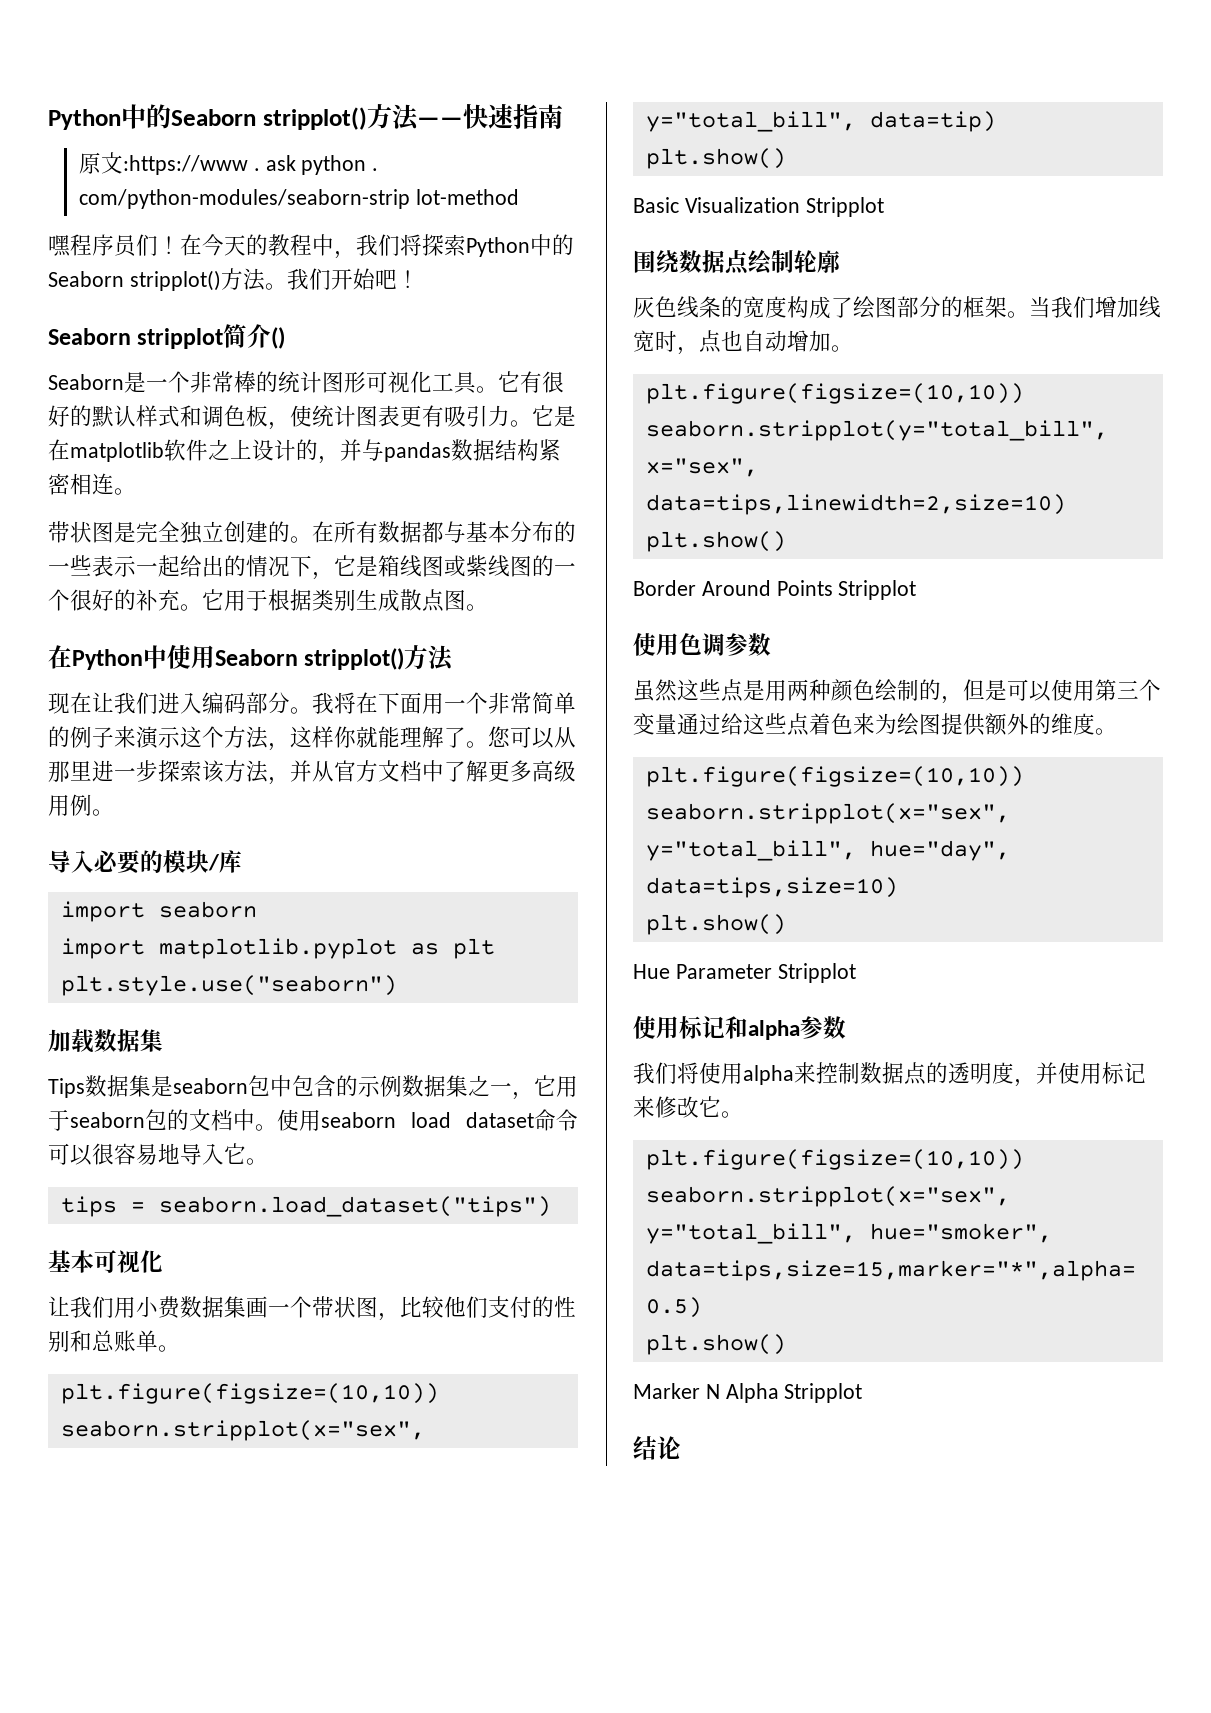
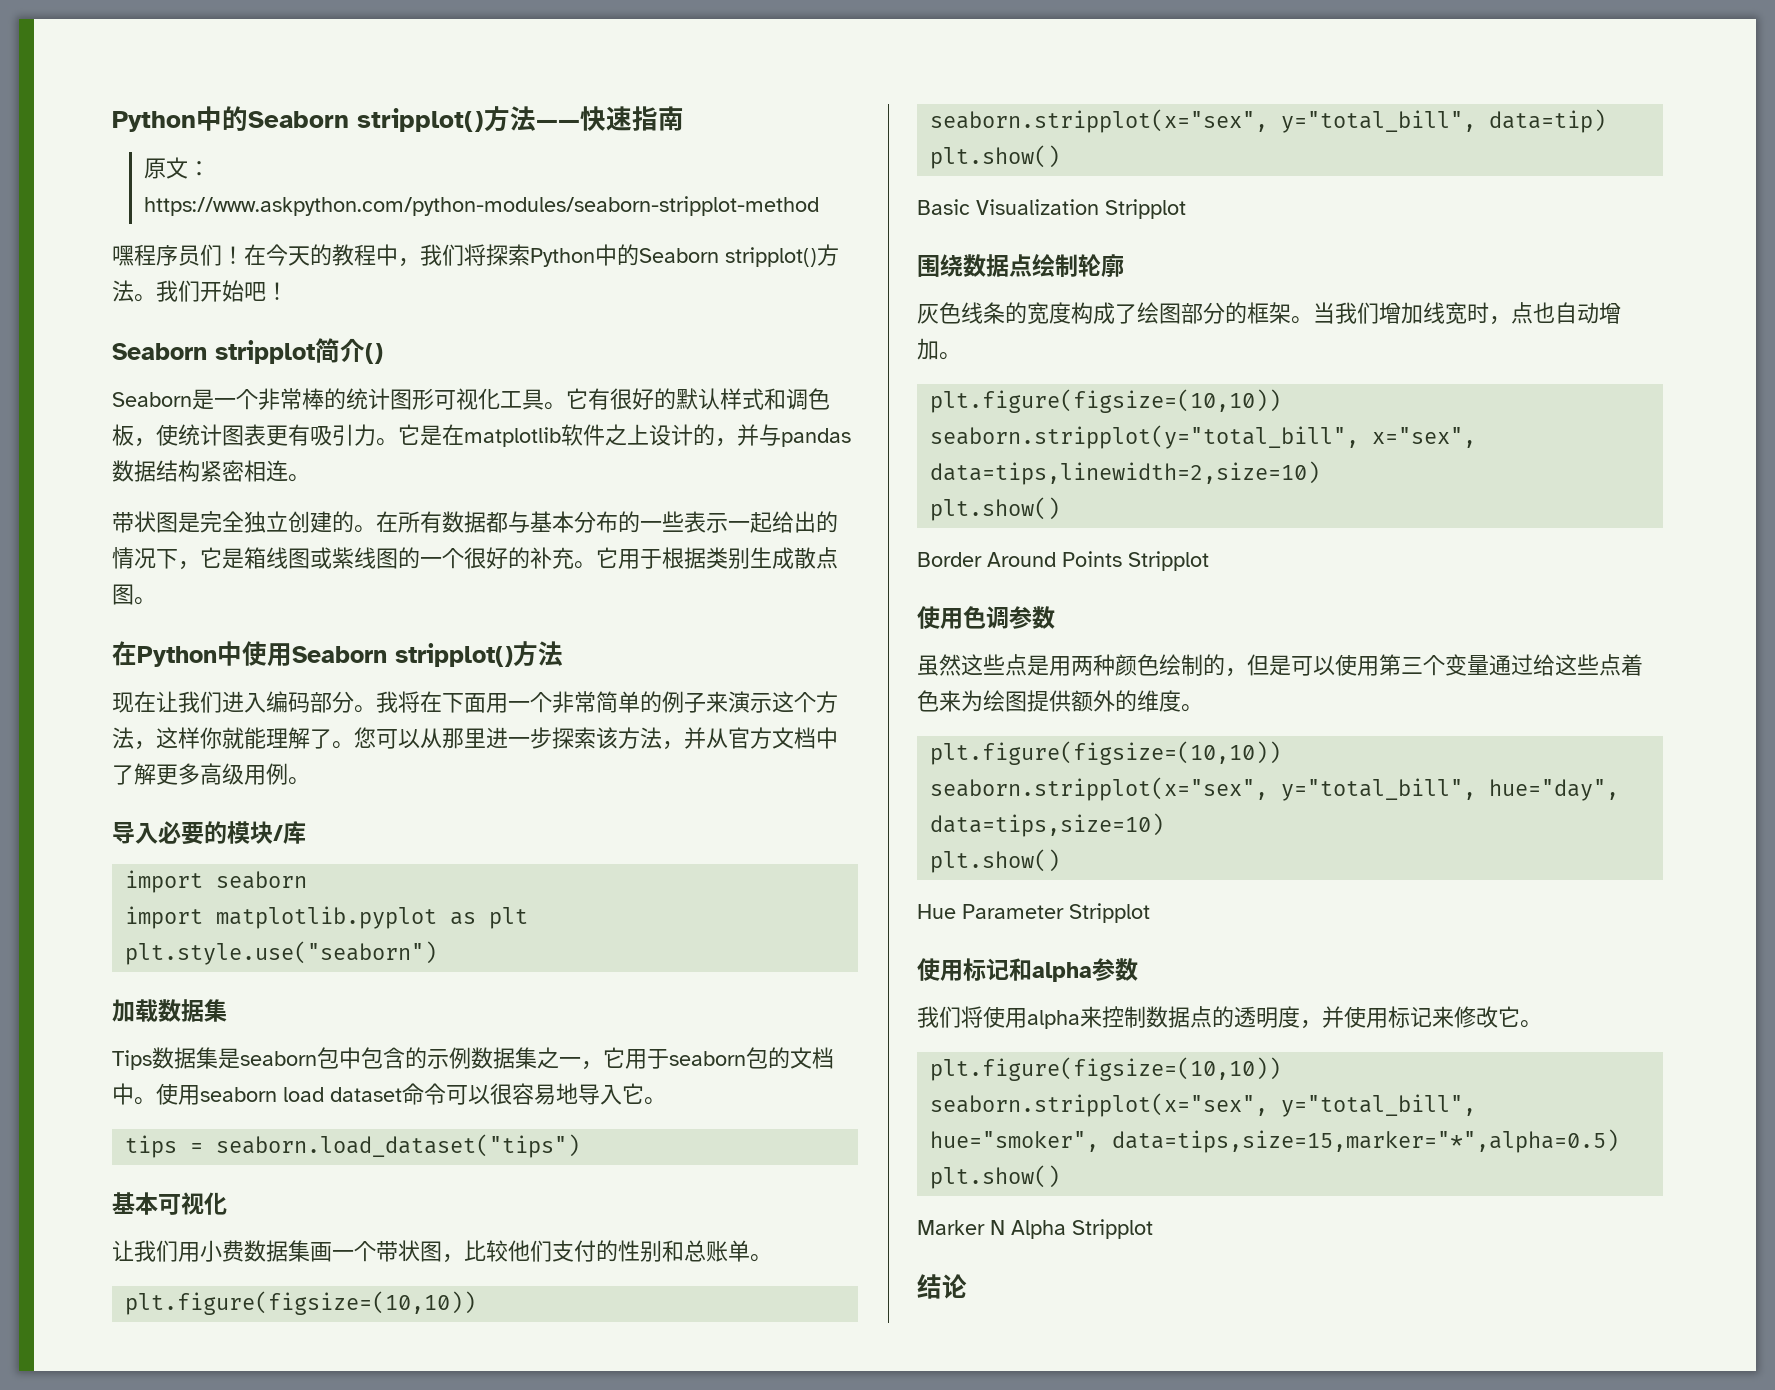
- 原文:https://www . ask python . com/python-modules/seaborn-strip lot-method
+ 原文：https://www.askpython.com/python-modules/seaborn-stripplot-method

